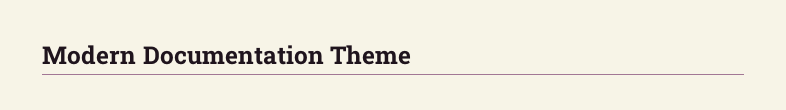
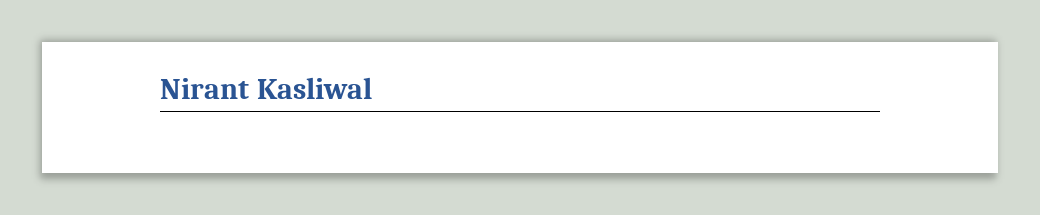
- Modern Documentation Theme
+ Nirant Kasliwal

